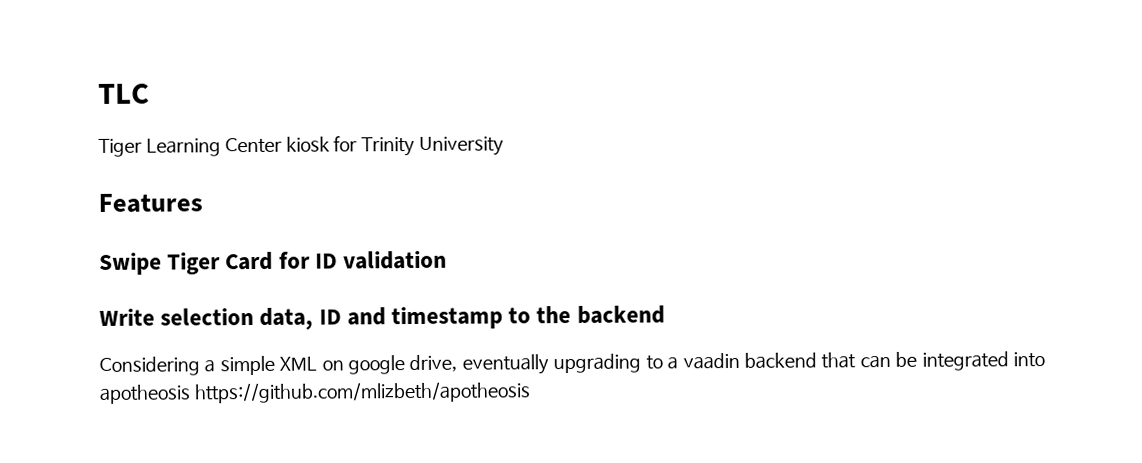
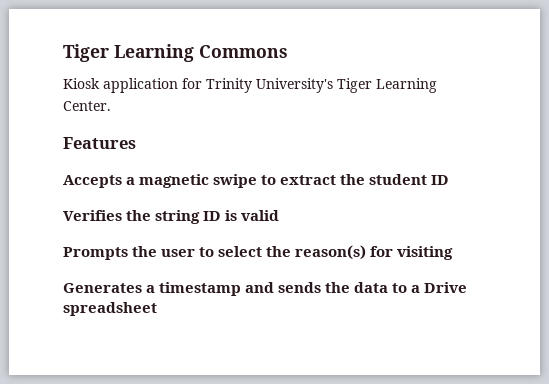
- TLC
- Tiger Learning Center kiosk for Trinity University
+ Tiger Learning Commons
+ Kiosk application for Trinity University's Tiger Learning Center.
  Features
- Swipe Tiger Card for ID validation
- Write selection data, ID and timestamp to the backend
- Considering a simple XML on google drive, eventually upgrading to a vaadin backend that can be integrated into apotheosis https://github.com/mlizbeth/apotheosis
+ Accepts a magnetic swipe to extract the student ID
+ Verifies the string ID is valid
+ Prompts the user to select the reason(s) for visiting
+ Generates a timestamp and sends the data to a Drive spreadsheet

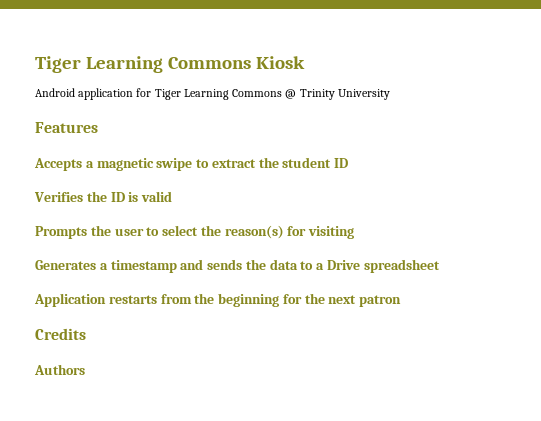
- Tiger Learning Commons
- Kiosk application for Trinity University's Tiger Learning Center.
+ Tiger Learning Commons Kiosk
+ Android application for Tiger Learning Commons @ Trinity University
- Verifies the string ID is valid
+ Verifies the ID is valid
+ Application restarts from the beginning for the next patron
+ Credits
+ Authors

